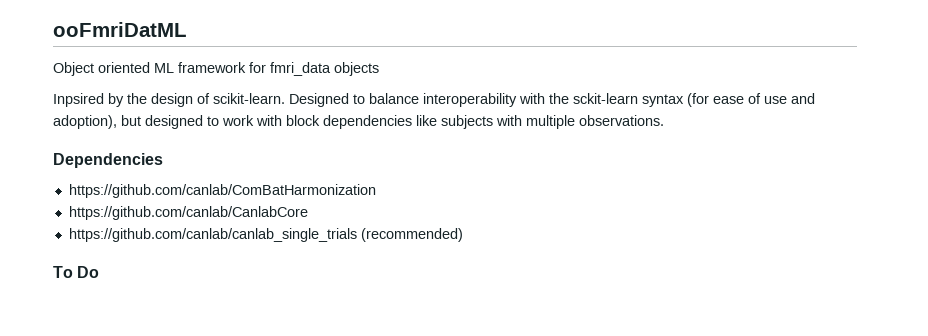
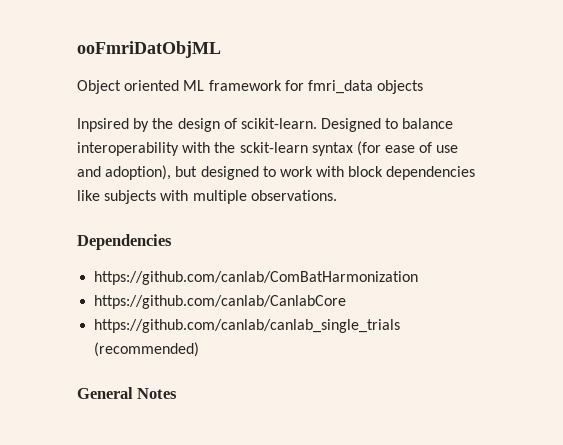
- ooFmriDatML
+ ooFmriDatObjML
- To Do
+ General Notes

